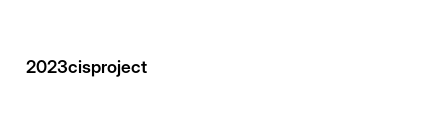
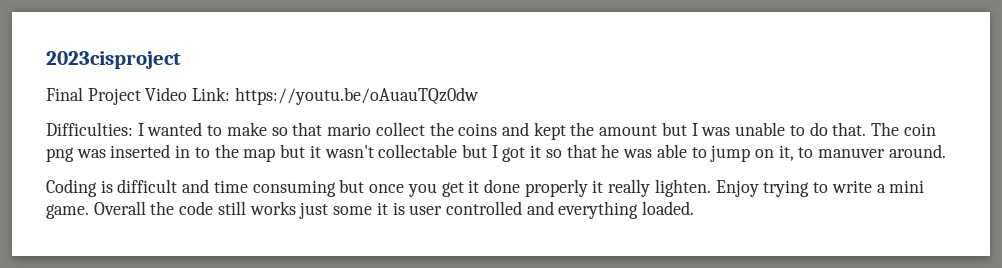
+ Final Project Video Link: https://youtu.be/oAuauTQz0dw
+ Difficulties: I wanted to make so that mario collect the coins and kept the amount but I was unable to do that. The coin png was inserted in to the map but it wasn't collectable but I got it so that he was able to jump on it, to manuver around.
+ Coding is difficult and time consuming but once you get it done properly it really lighten. Enjoy trying to write a mini game. Overall the code still works just some it is user controlled and everything loaded.

